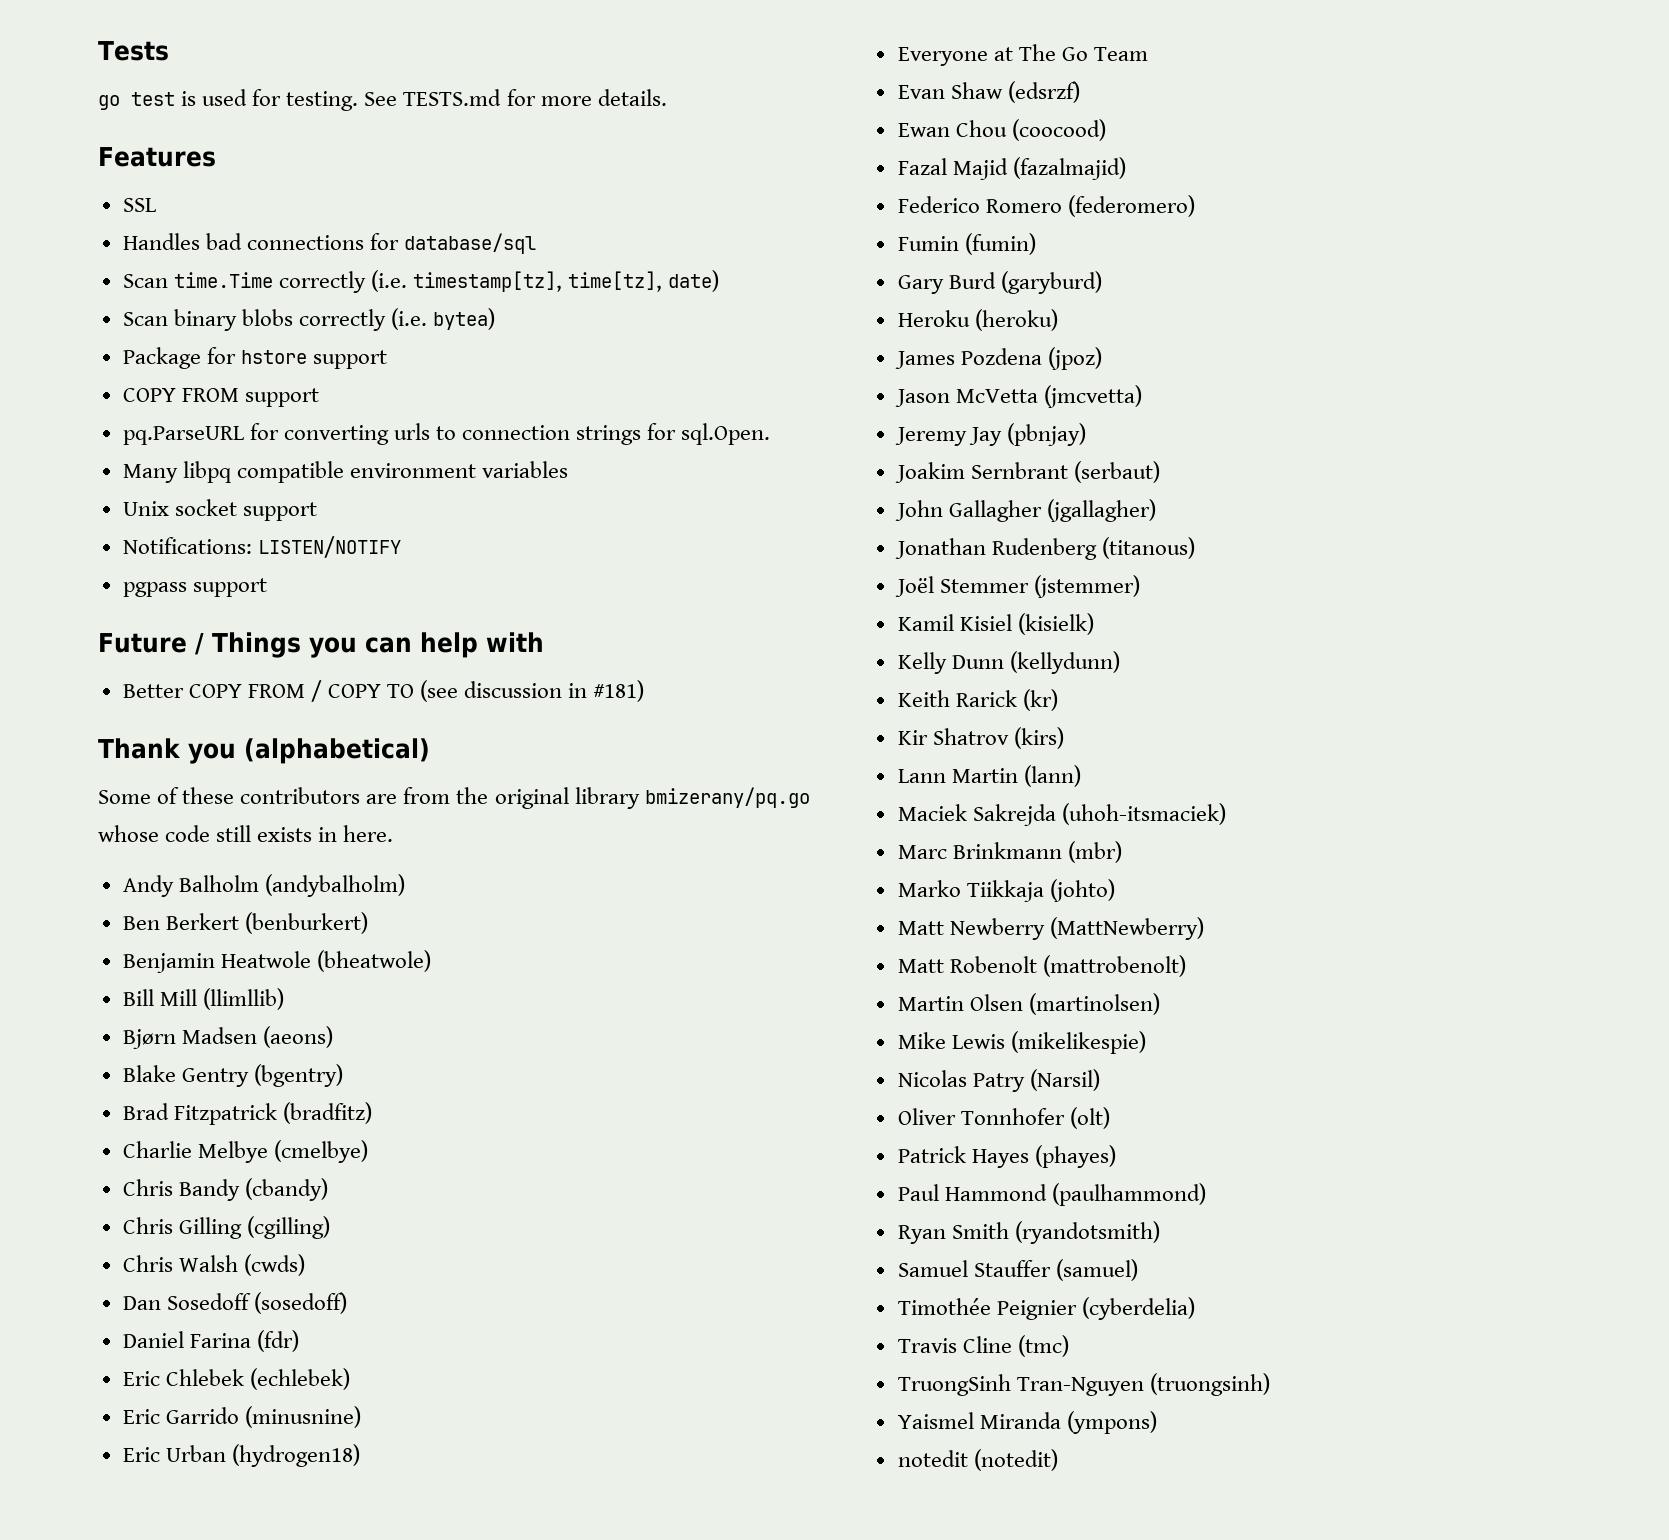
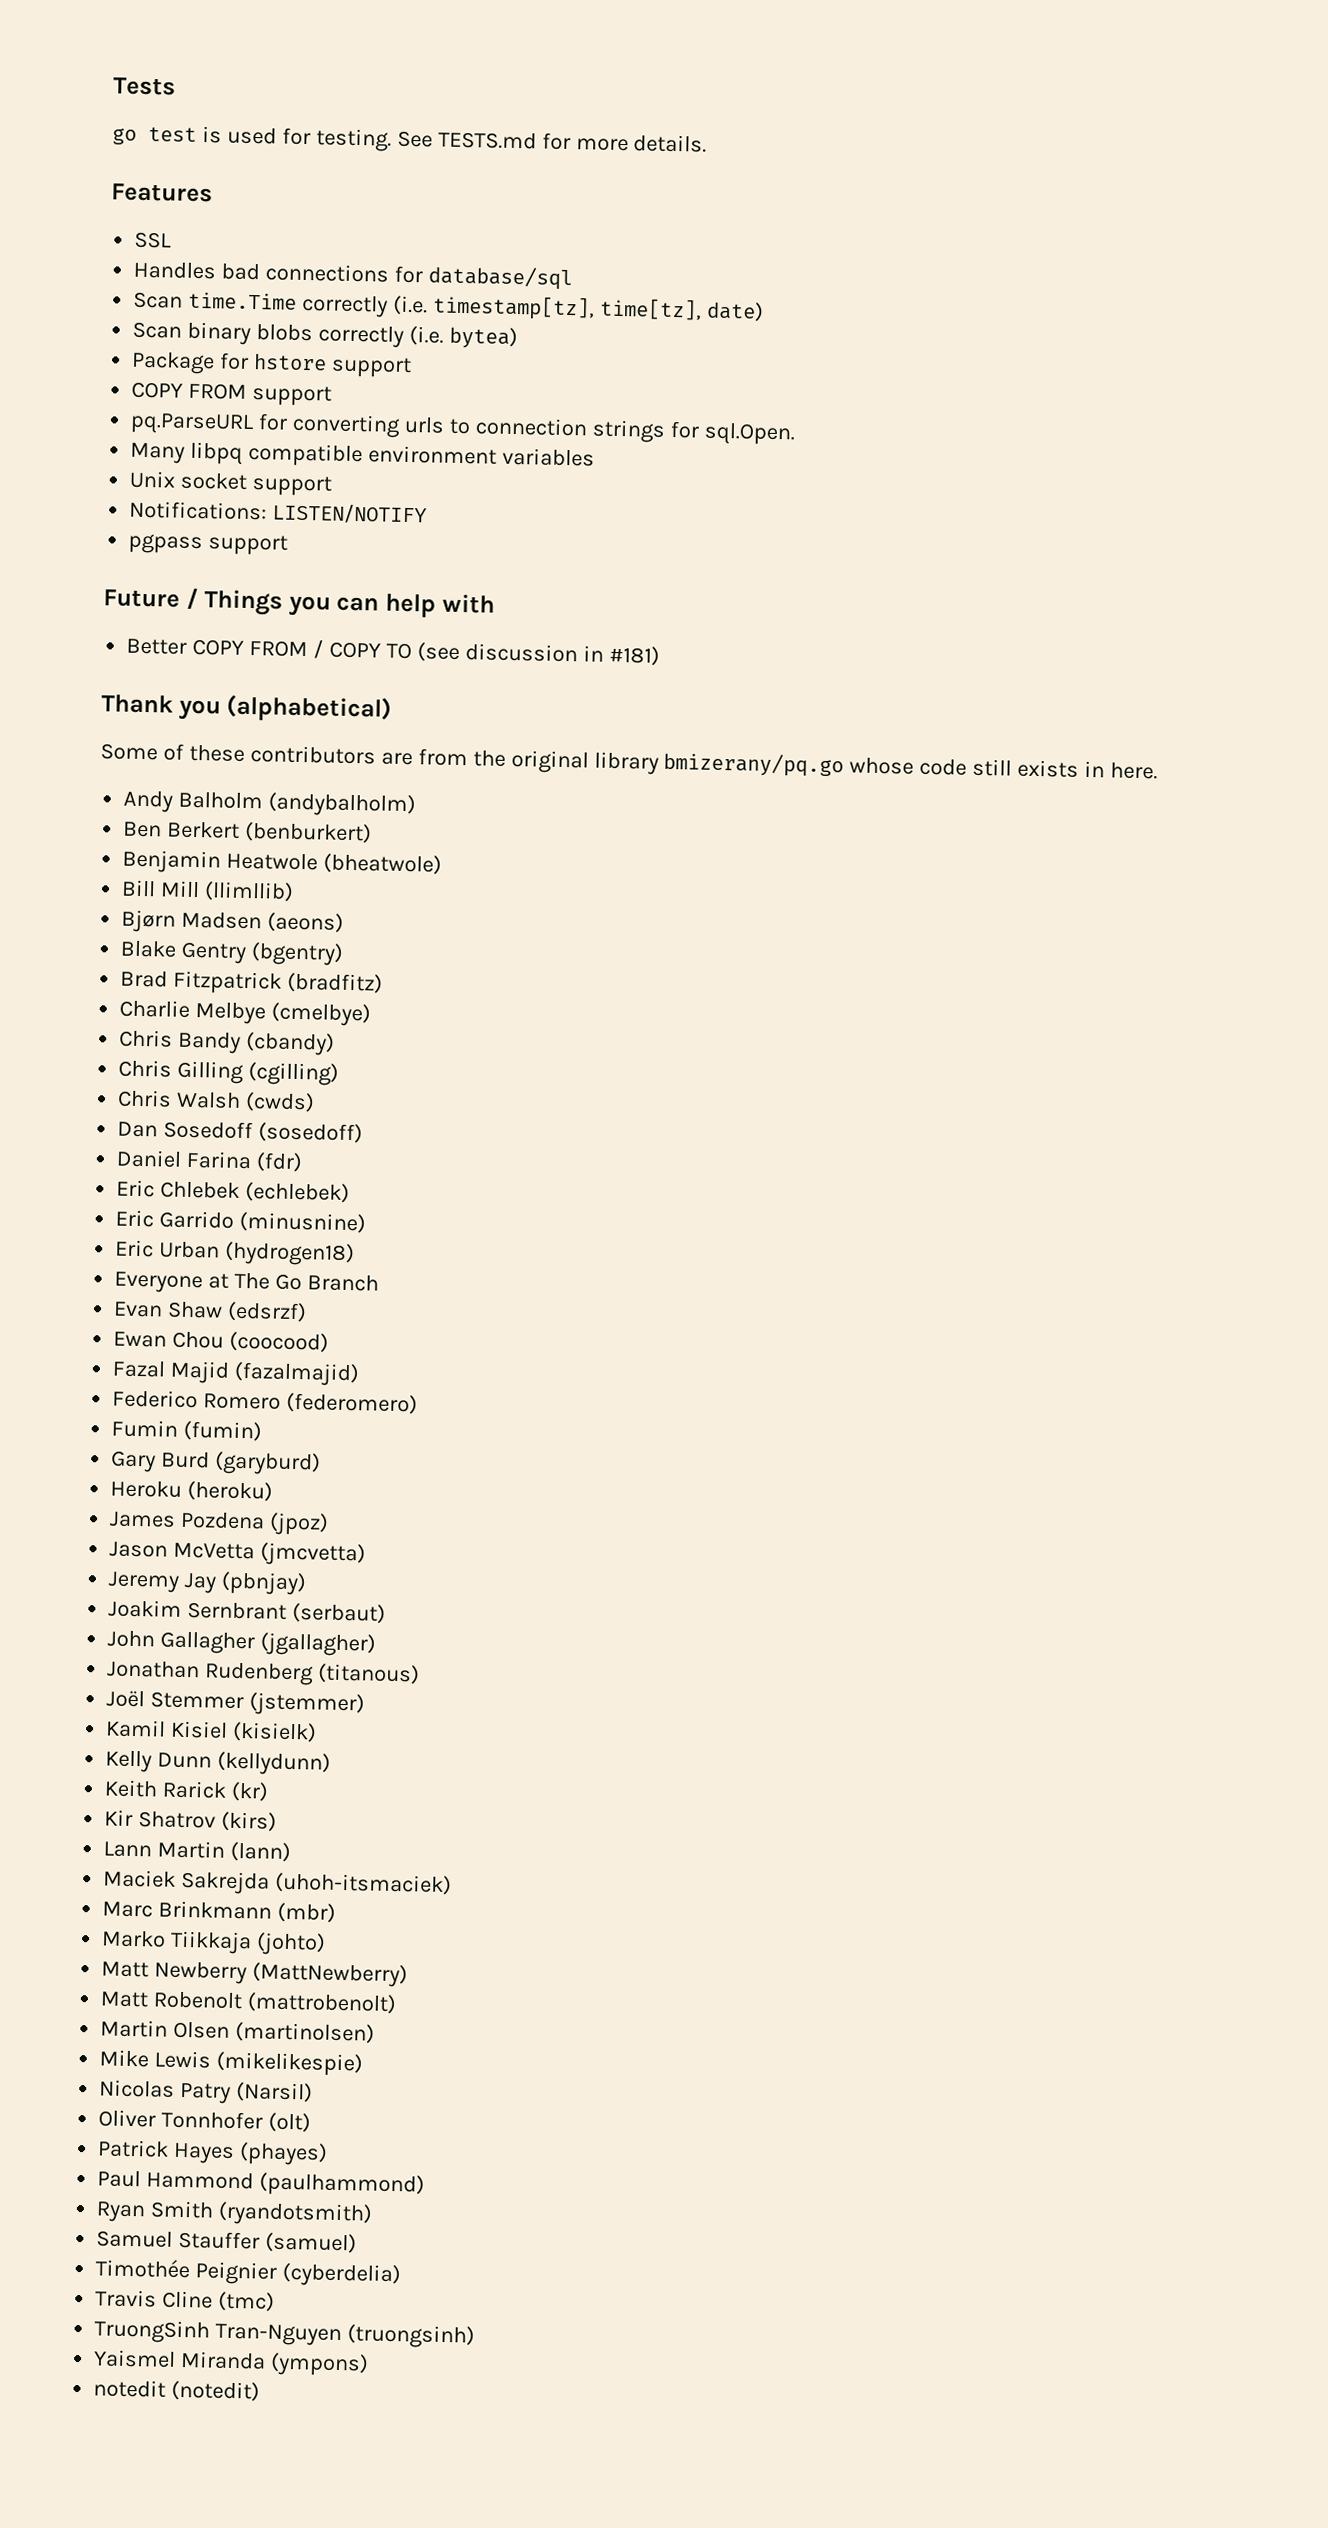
- Everyone at The Go Team
+ Everyone at The Go Branch

